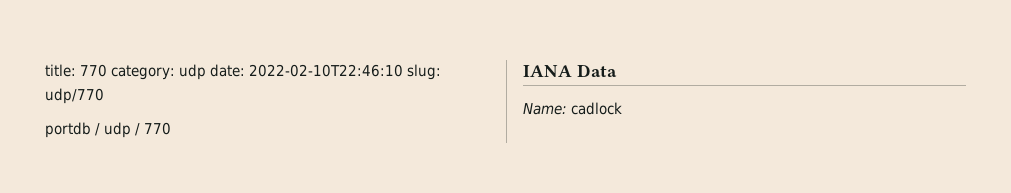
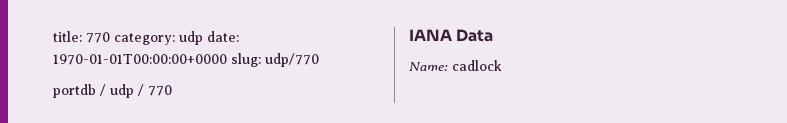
- title: 770 category: udp date: 2022-02-10T22:46:10 slug: udp/770
+ title: 770 category: udp date: 1970-01-01T00:00:00+0000 slug: udp/770

